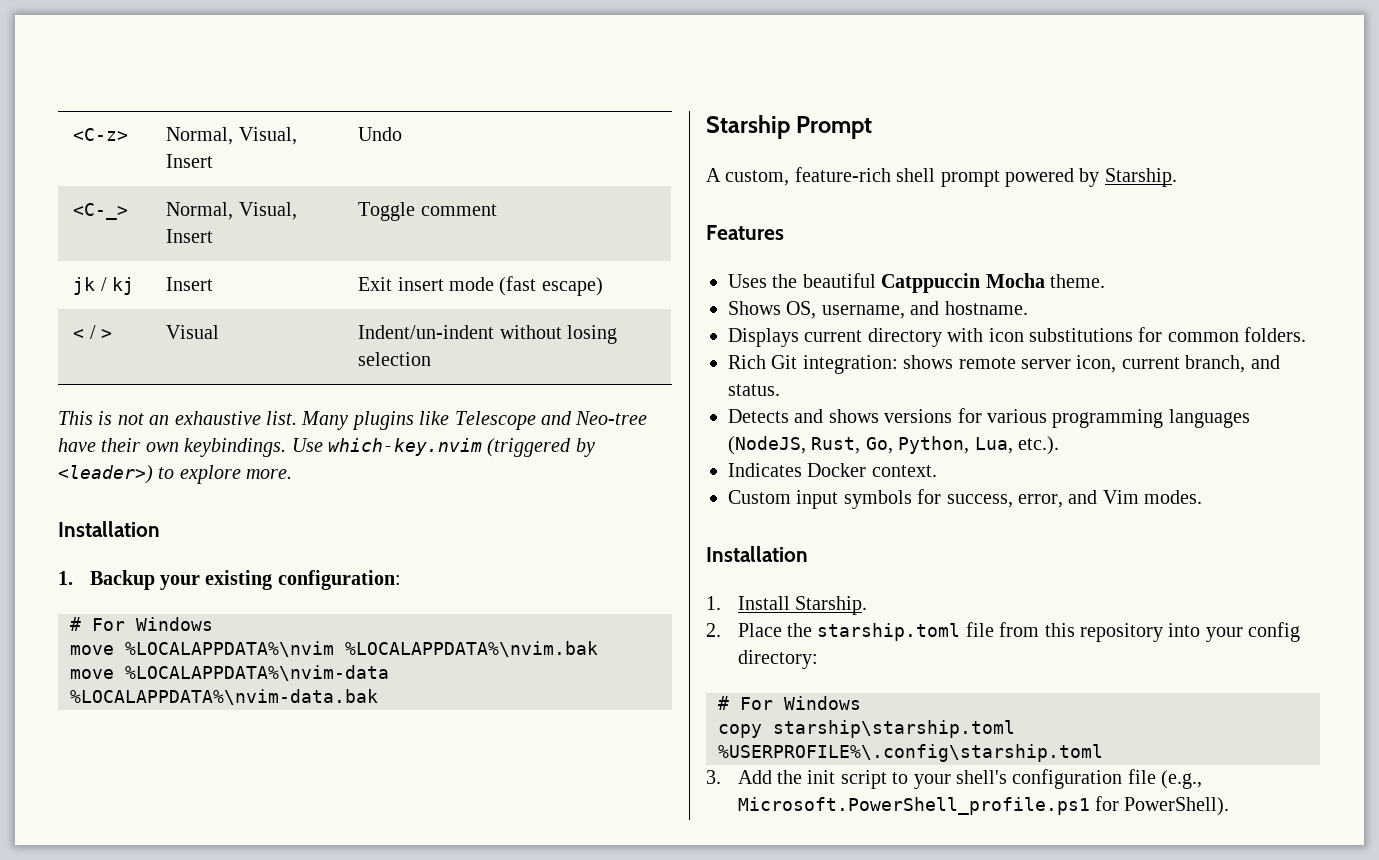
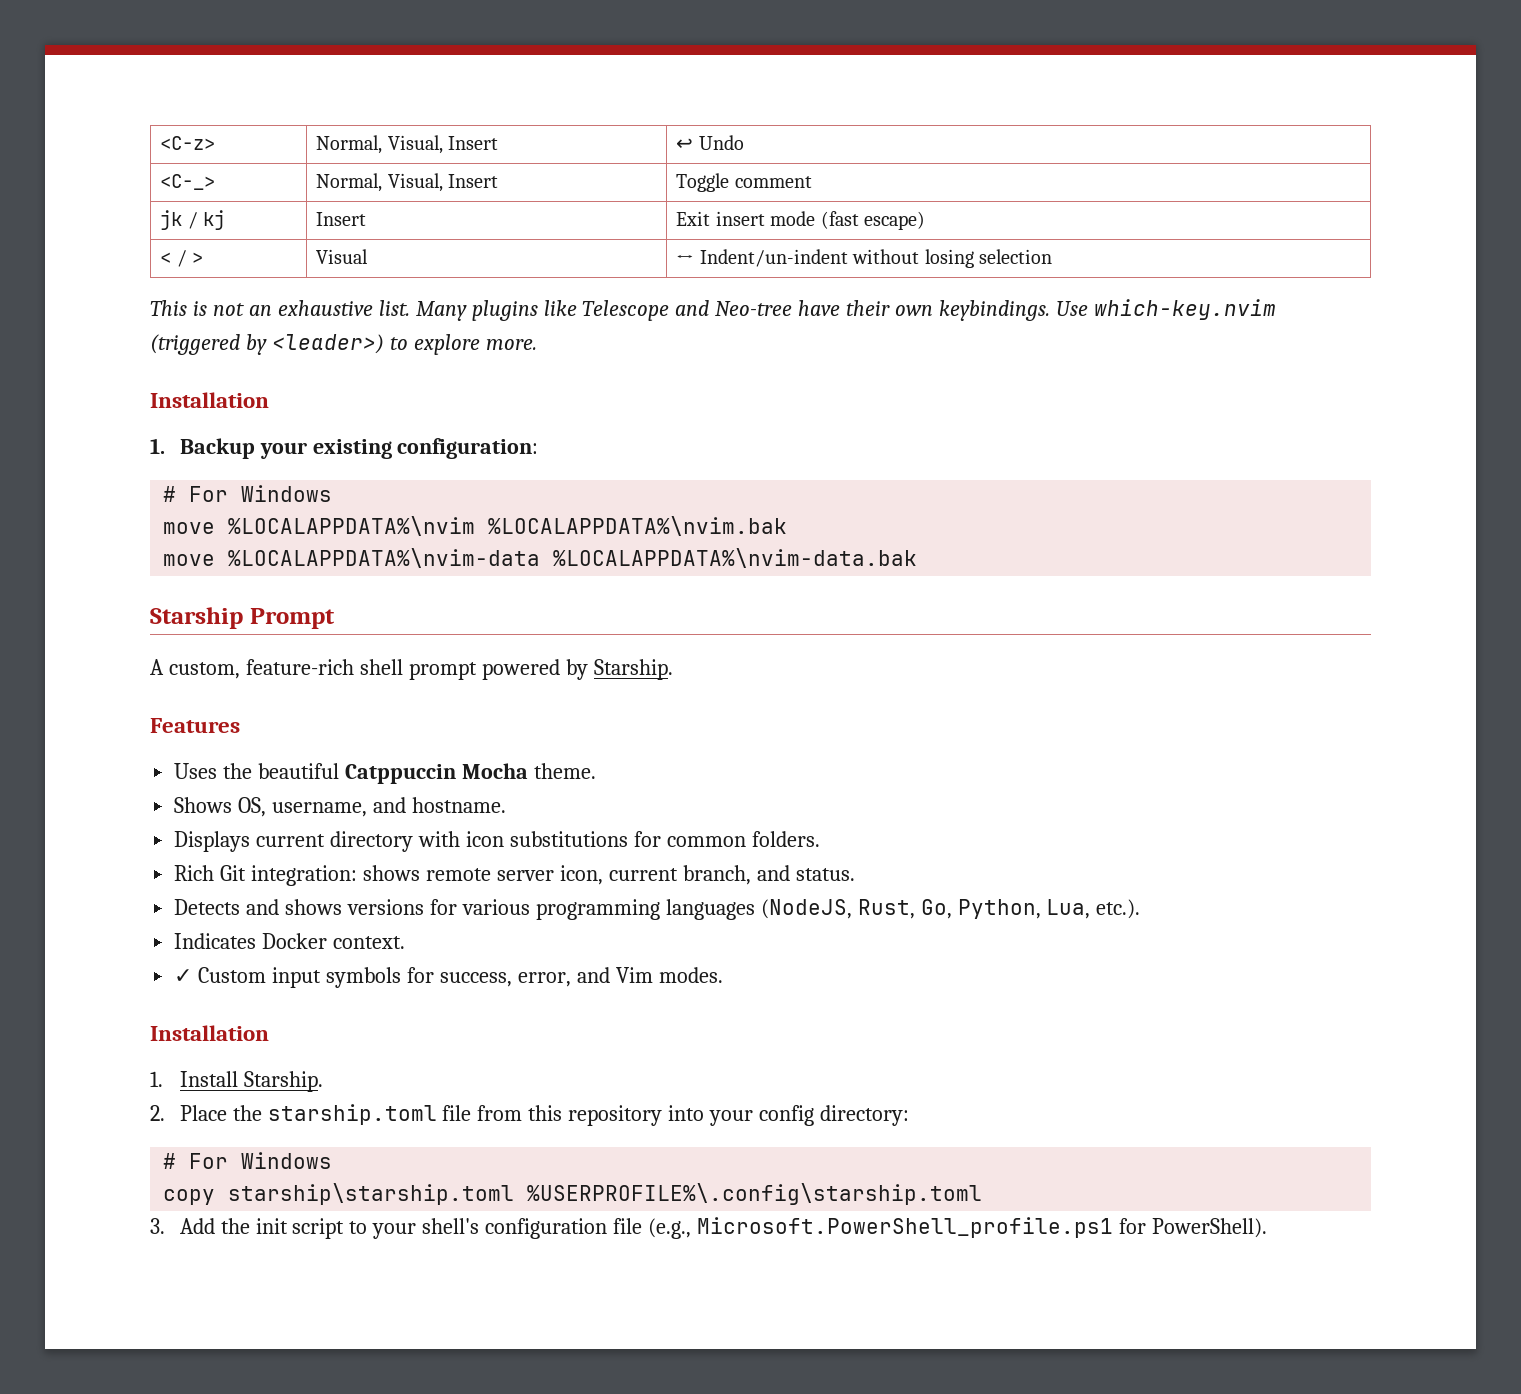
- <C-z> | Normal, Visual, Insert | Undo
+ <C-z> | Normal, Visual, Insert | ↩ Undo
- < / > | Visual | Indent/un-indent without losing selection
+ < / > | Visual | ↔ Indent/un-indent without losing selection
- Custom input symbols for success, error, and Vim modes.
+ ✓ Custom input symbols for success, error, and Vim modes.

